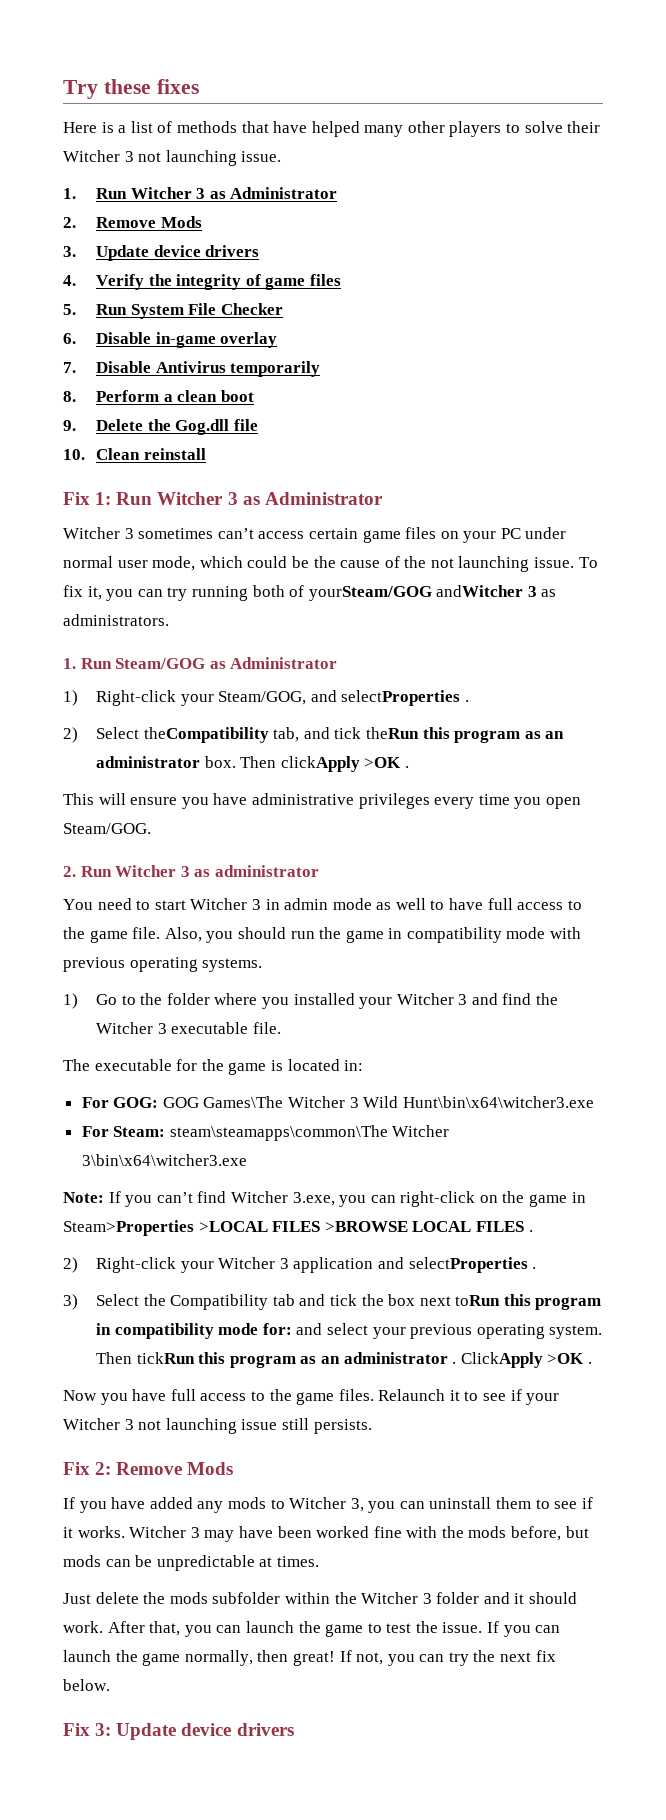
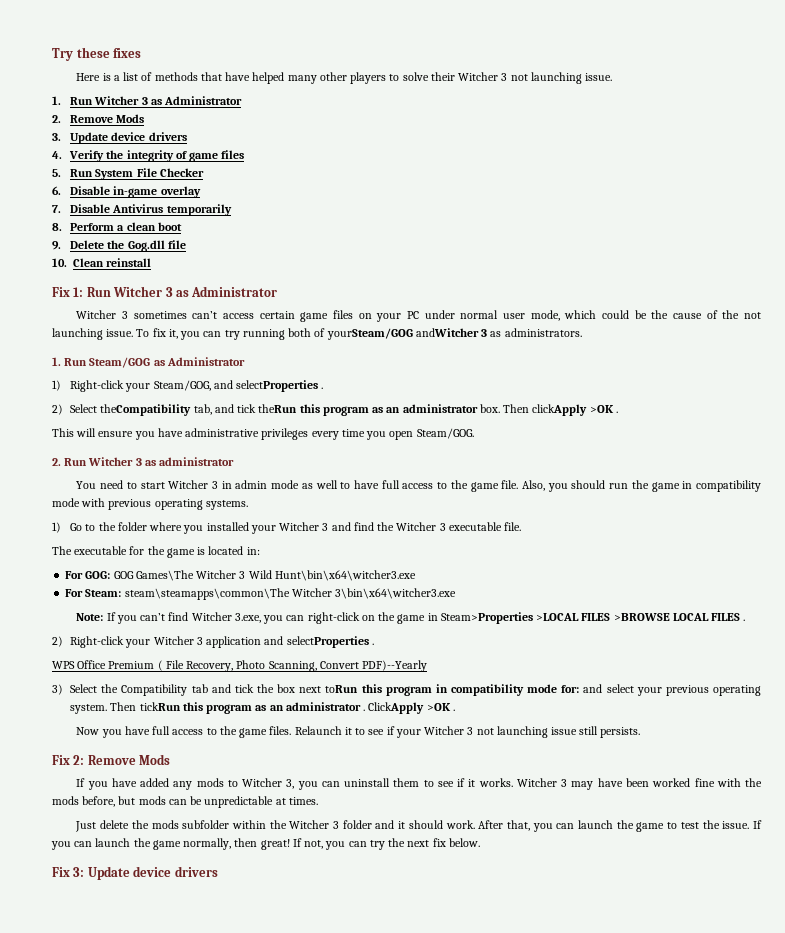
+ WPS Office Premium ( File Recovery, Photo Scanning, Convert PDF)--Yearly

